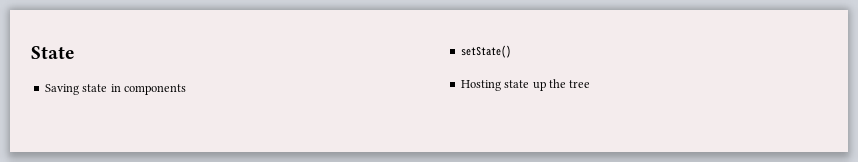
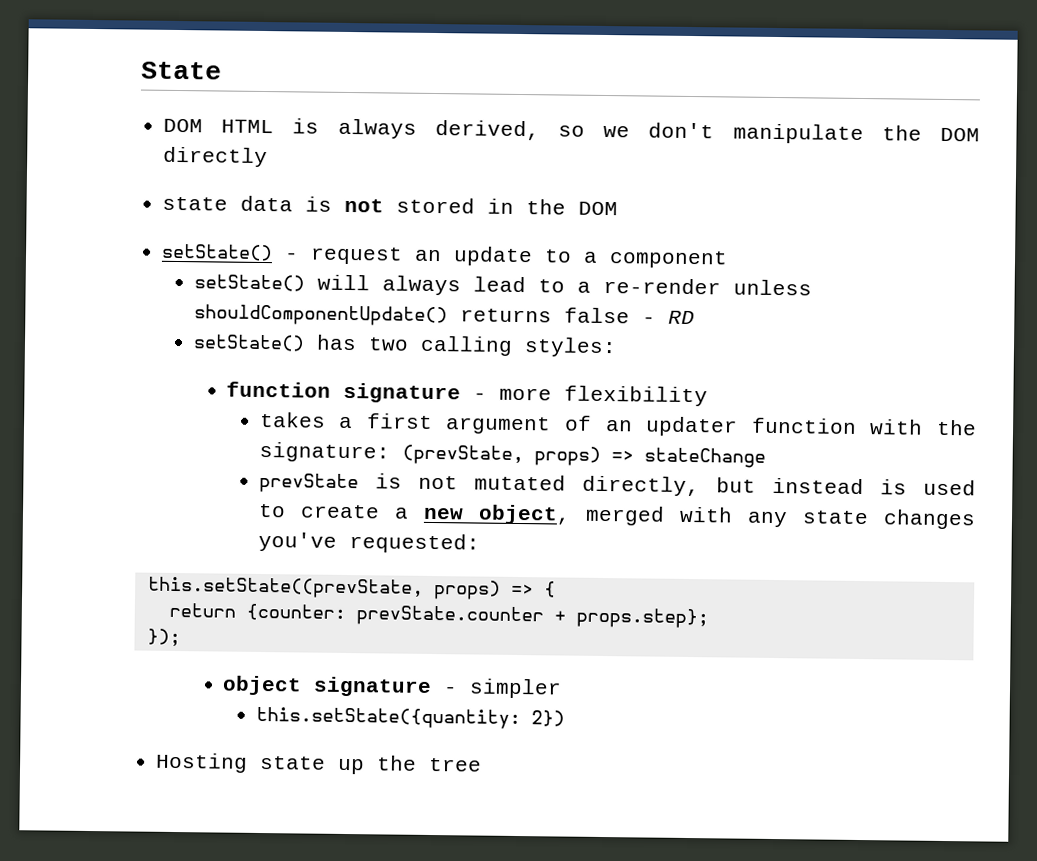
- Saving state in components
- setState()
+ DOM HTML is always derived, so we don't manipulate the DOM directly
+ state data is not stored in the DOM
+ setState() - request an update to a component
+ setState() will always lead to a re-render unless shouldComponentUpdate() returns false - RD
+ setState() has two calling styles:
+ function signature - more flexibility
+ takes a first argument of an updater function with the signature: (prevState, props) => stateChange
+ prevState is not mutated directly, but instead is used to create a new object, merged with any state changes you've requested:
+ this.setState((prevState, props) => {
+ return {counter: prevState.counter + props.step};
+ });
+ object signature - simpler
+ this.setState({quantity: 2})

